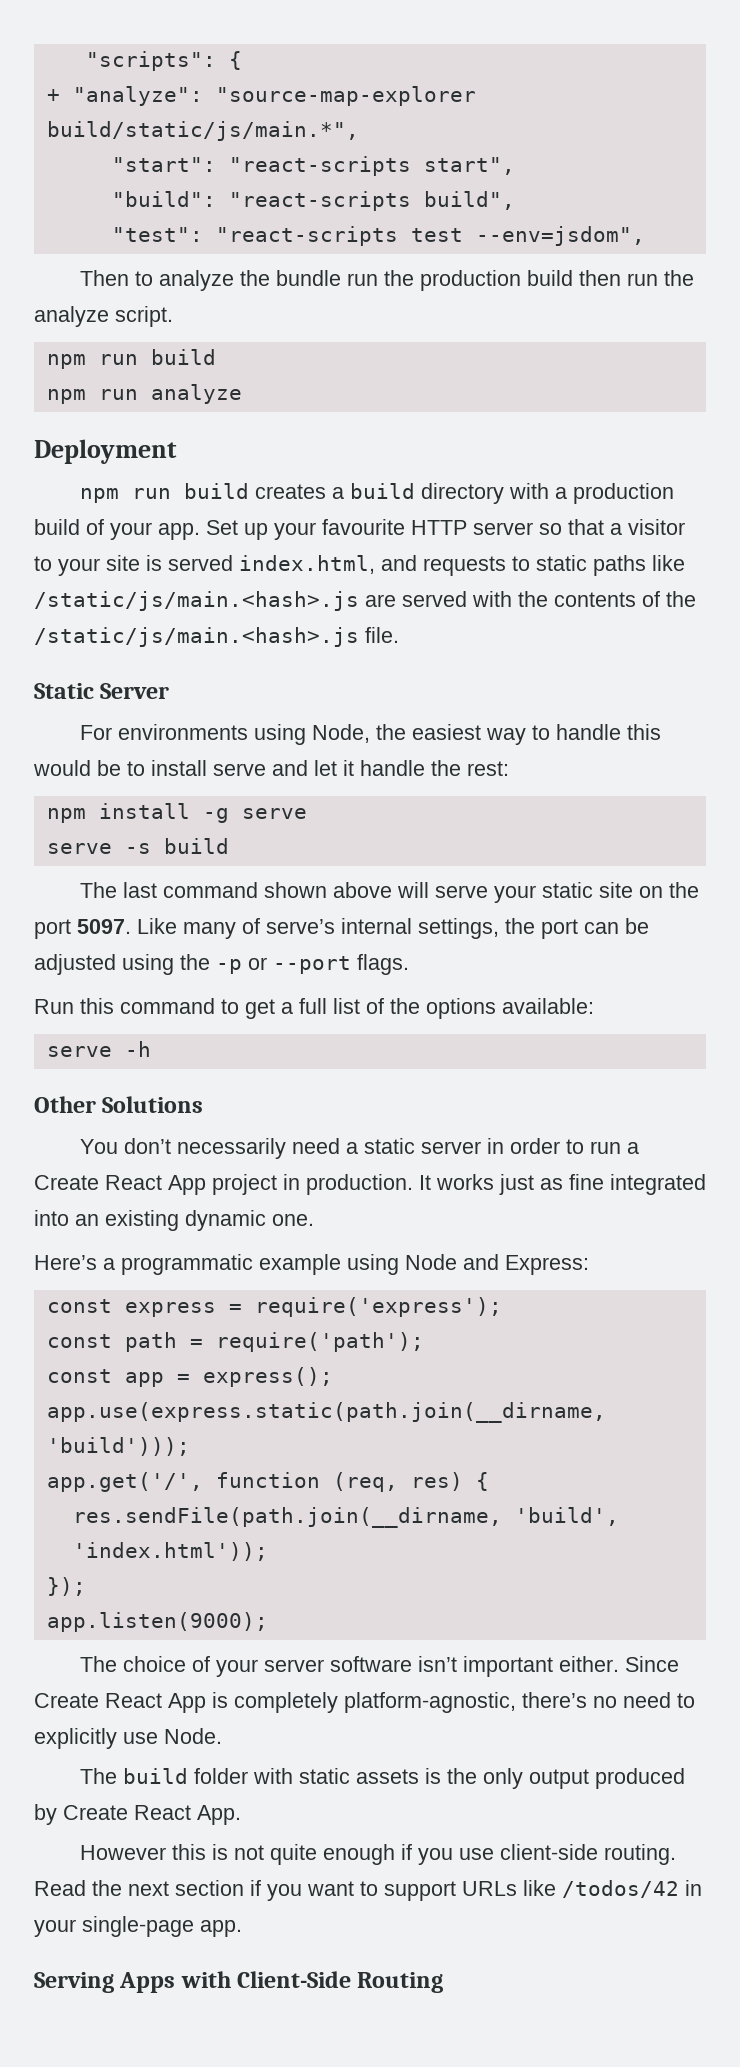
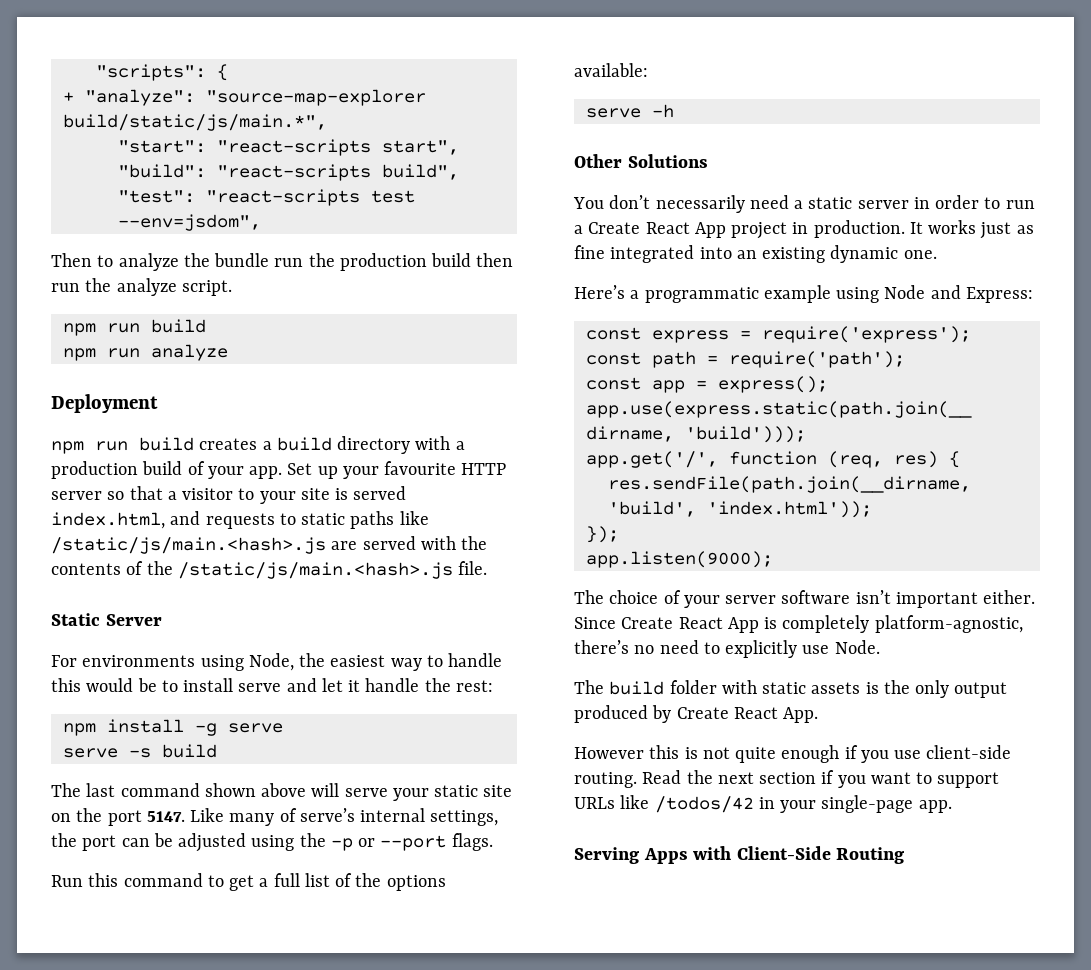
- The last command shown above will serve your static site on the port 5097.
+ The last command shown above will serve your static site on the port 5147.

